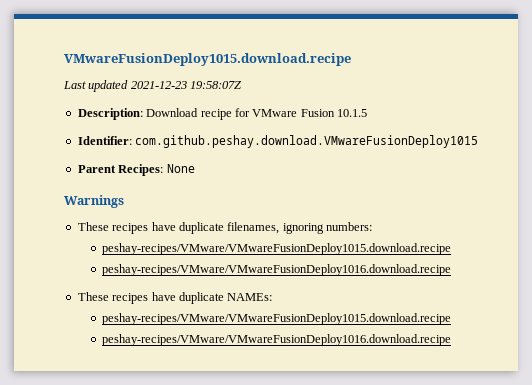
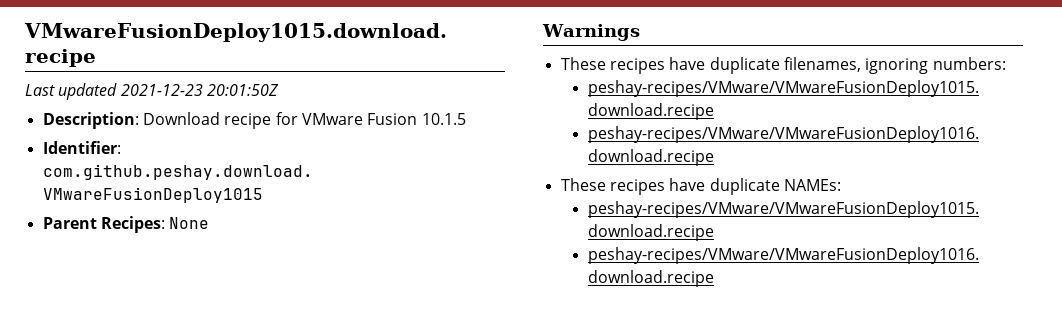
- Last updated 2021-12-23 19:58:07Z
+ Last updated 2021-12-23 20:01:50Z

